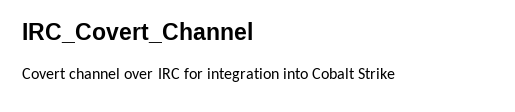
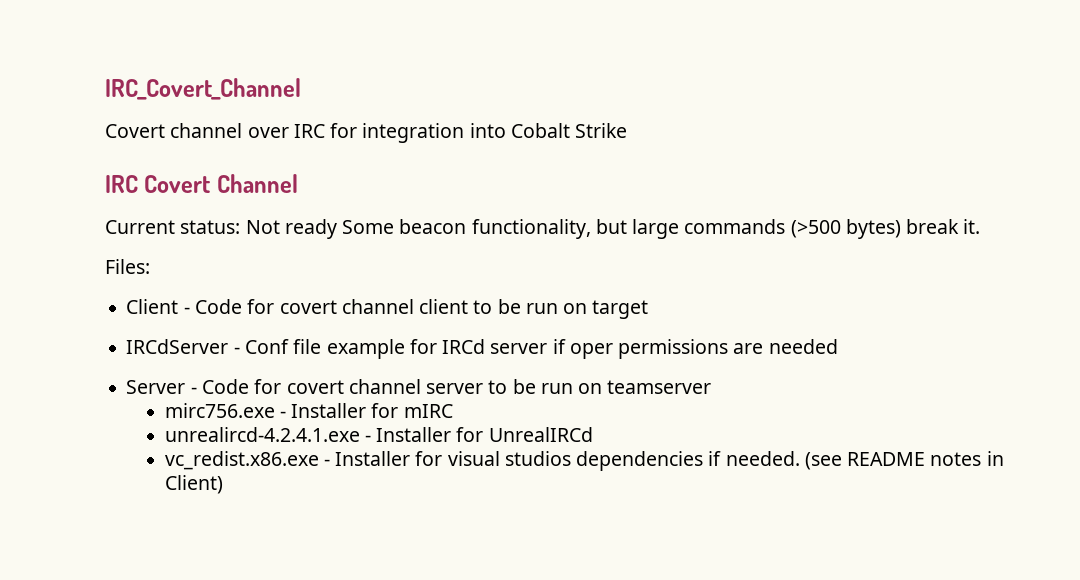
+ IRC Covert Channel
+ Current status: Not ready Some beacon functionality, but large commands (>500 bytes) break it.
+ Files:
+ Client - Code for covert channel client to be run on target
+ IRCdServer - Conf file example for IRCd server if oper permissions are needed
+ Server - Code for covert channel server to be run on teamserver
+ mirc756.exe - Installer for mIRC
+ unrealircd-4.2.4.1.exe - Installer for UnrealIRCd
+ vc_redist.x86.exe - Installer for visual studios dependencies if needed. (see README notes in Client)

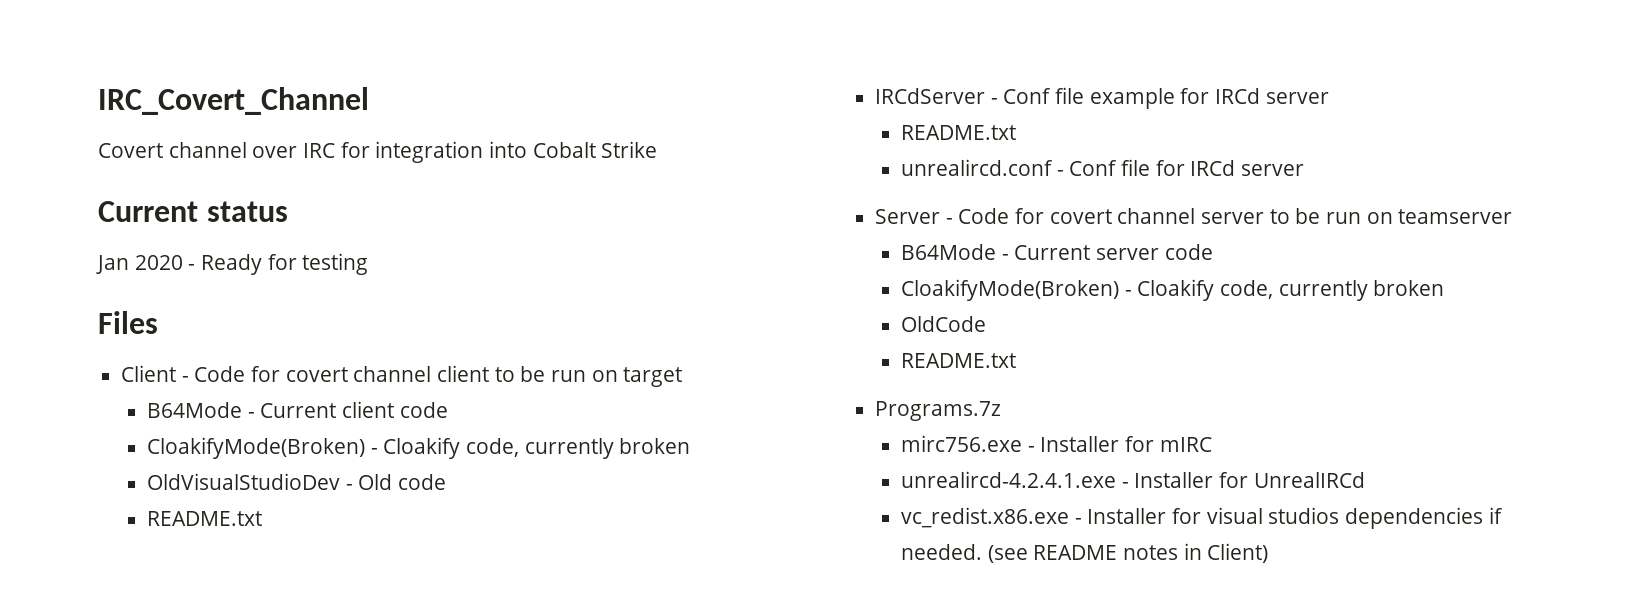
- IRC Covert Channel
- Current status: Not ready Some beacon functionality, but large commands (>500 bytes) break it.
- Files:
+ Current status
+ Jan 2020 - Ready for testing
+ Files
+ B64Mode - Current client code
+ CloakifyMode(Broken) - Cloakify code, currently broken
+ OldVisualStudioDev - Old code
+ README.txt
- IRCdServer - Conf file example for IRCd server if oper permissions are needed
+ IRCdServer - Conf file example for IRCd server
+ README.txt
+ unrealircd.conf - Conf file for IRCd server
+ B64Mode - Current server code
+ CloakifyMode(Broken) - Cloakify code, currently broken
+ OldCode
+ README.txt
+ Programs.7z

